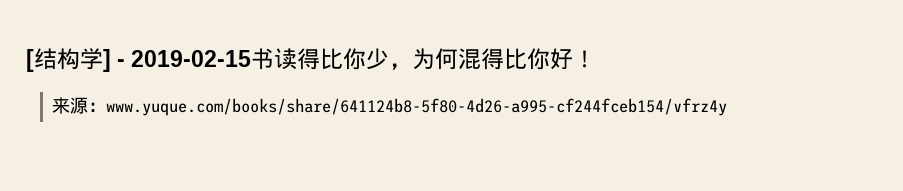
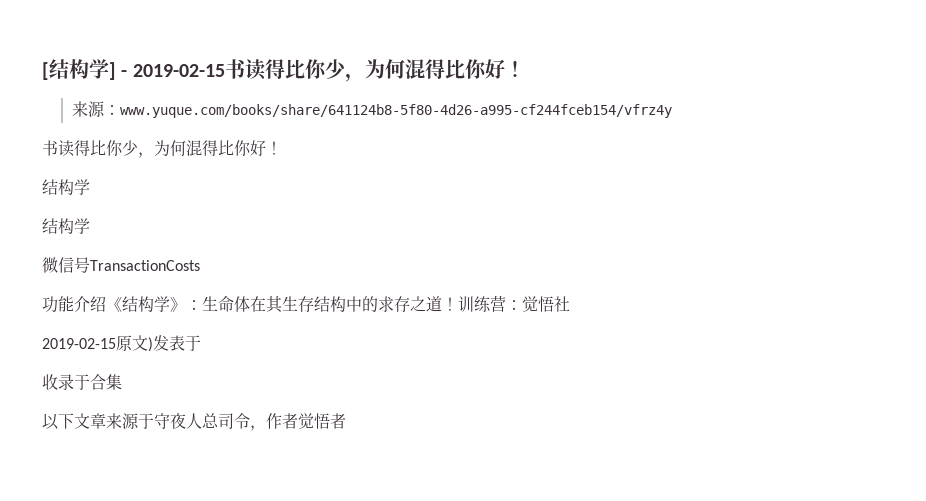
  来源：www.yuque.com/books/share/641124b8-5f80-4d26-a995-cf244fceb154/vfrz4y
+ 书读得比你少，为何混得比你好！
+ 结构学
+ 结构学
+ 微信号TransactionCosts
+ 功能介绍《结构学》：生命体在其生存结构中的求存之道！训练营：觉悟社
+ 2019-02-15原文)发表于
+ 收录于合集
+ 以下文章来源于守夜人总司令，作者觉悟者

